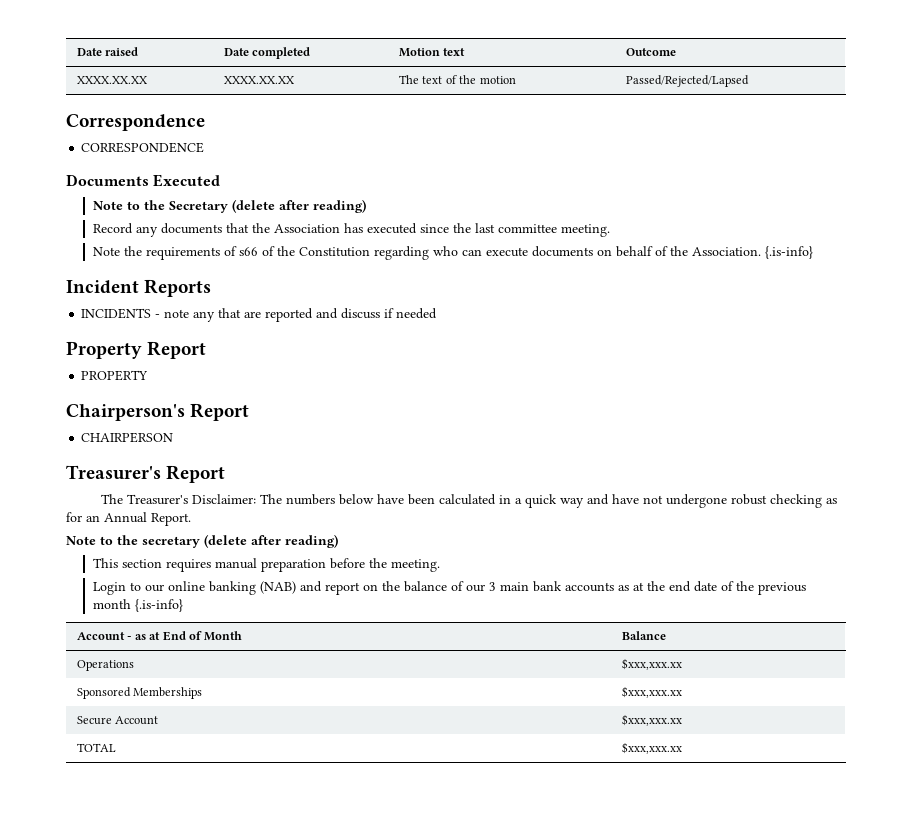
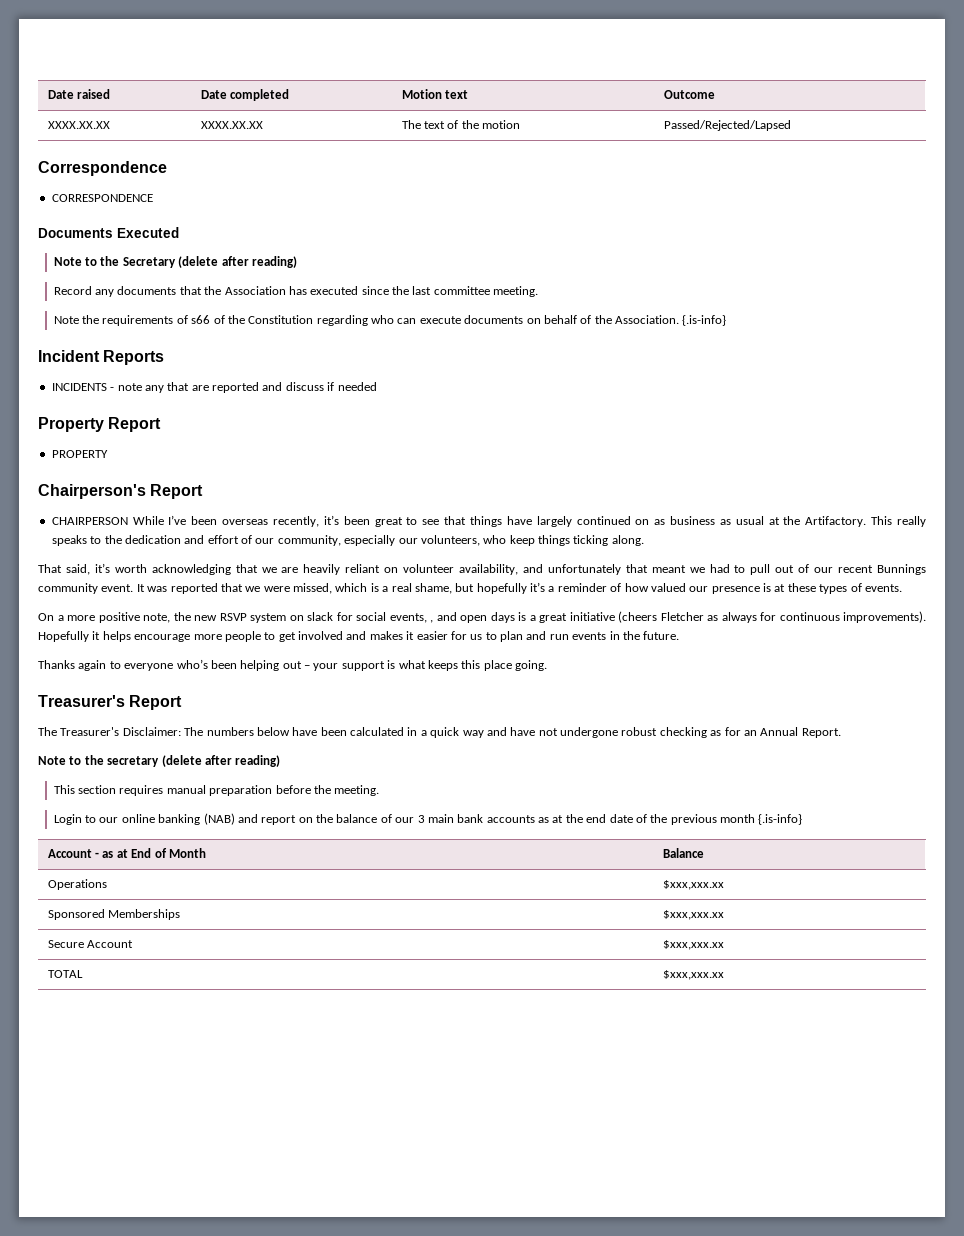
- CHAIRPERSON
+ CHAIRPERSON While I’ve been overseas recently, it’s been great to see that things have largely continued on as business as usual at the Artifactory. This really speaks to the dedication and effort of our community, especially our volunteers, who keep things ticking along.
+ That said, it’s worth acknowledging that we are heavily reliant on volunteer availability, and unfortunately that meant we had to pull out of our recent Bunnings community event. It was reported that we were missed, which is a real shame, but hopefully it’s a reminder of how valued our presence is at these types of events.
+ On a more positive note, the new RSVP system on slack for social events, , and open days is a great initiative (cheers Fletcher as always for continuous improvements). Hopefully it helps encourage more people to get involved and makes it easier for us to plan and run events in the future.
+ Thanks again to everyone who’s been helping out – your support is what keeps this place going.

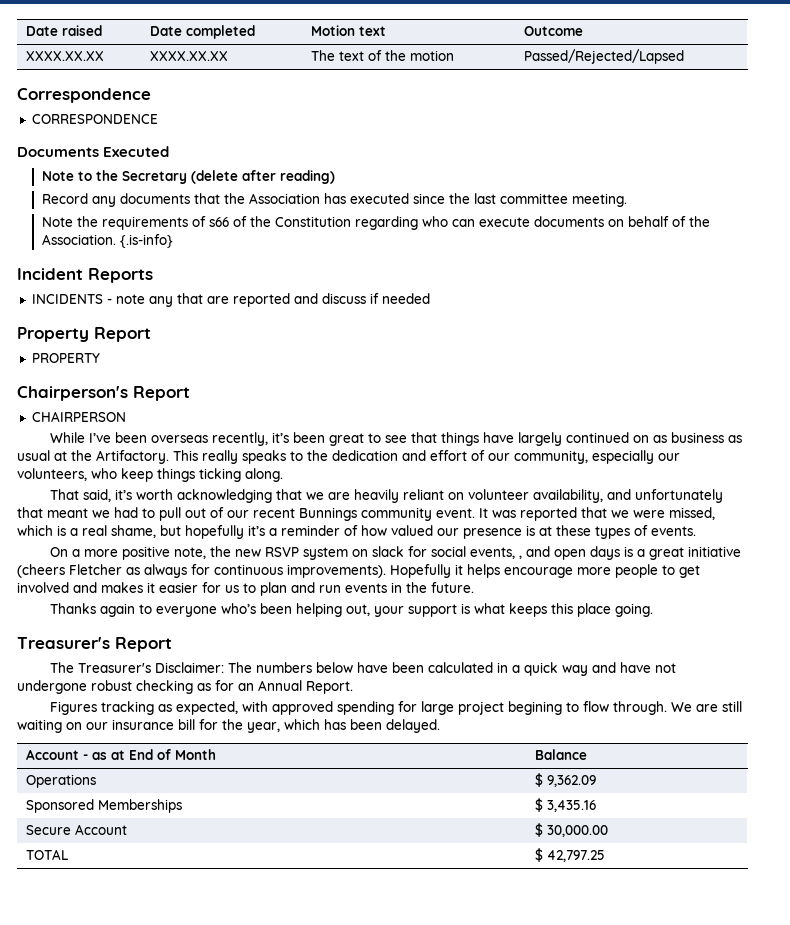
- CHAIRPERSON While I’ve been overseas recently, it’s been great to see that things have largely continued on as business as usual at the Artifactory.
+ CHAIRPERSON
+ While I’ve been overseas recently, it’s been great to see that things have largely continued on as business as usual at the Artifactory.
- Thanks again to everyone who’s been helping out – your support is what keeps this place going.
+ Thanks again to everyone who’s been helping out, your support is what keeps this place going.
- Note to the secretary (delete after reading)
- This section requires manual preparation before the meeting.
- Login to our online banking (NAB) and report on the balance of our 3 main bank accounts as at the end date of the previous month {.is-info}
+ Figures tracking as expected, with approved spending for large project begining to flow through. We are still waiting on our insurance bill for the year, which has been delayed.
- Operations | $xxx,xxx.xx
+ Operations | $ 9,362.09
- Sponsored Memberships | $xxx,xxx.xx
+ Sponsored Memberships | $ 3,435.16
- Secure Account | $xxx,xxx.xx
+ Secure Account | $ 30,000.00
- TOTAL | $xxx,xxx.xx
+ TOTAL | $ 42,797.25

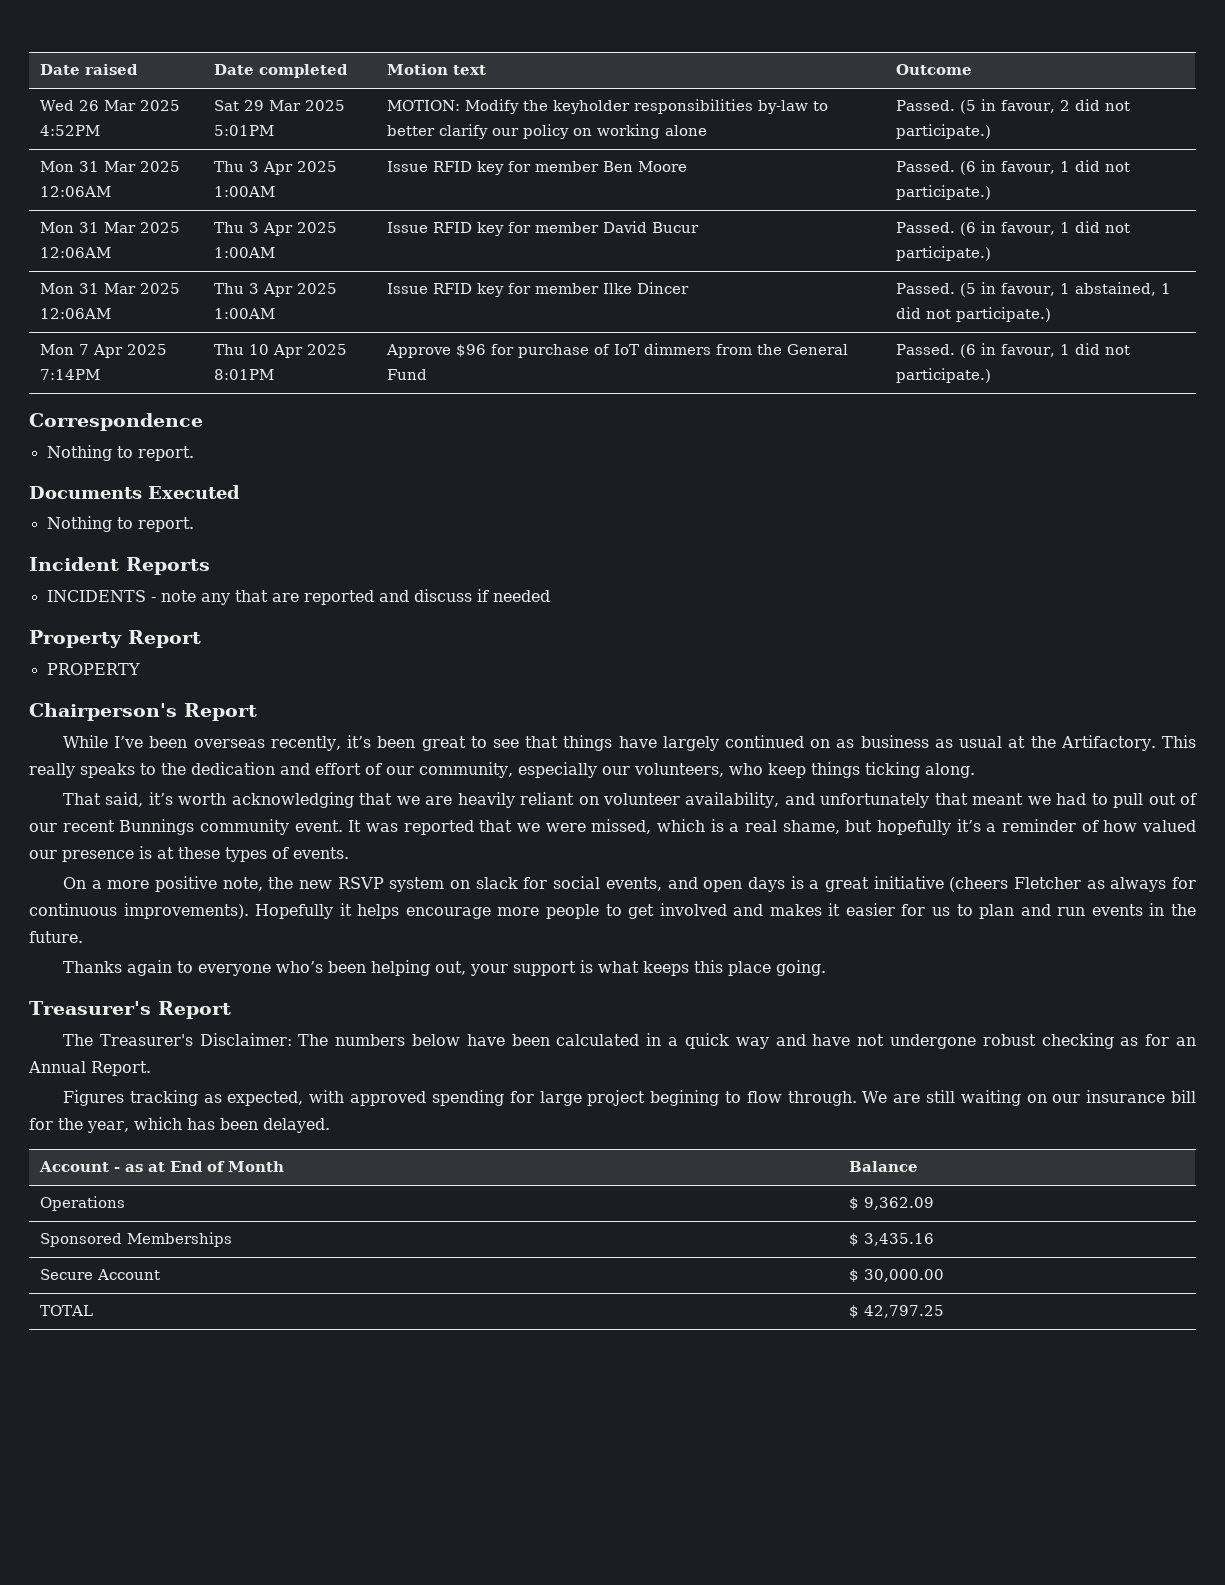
- XXXX.XX.XX | XXXX.XX.XX | The text of the motion | Passed/Rejected/Lapsed
+ Wed 26 Mar 2025 4:52PM | Sat 29 Mar 2025 5:01PM | MOTION: Modify the keyholder responsibilities by-law to better clarify our policy on working alone | Passed. (5 in favour, 2 did not participate.)
+ Mon 31 Mar 2025 12:06AM | Thu 3 Apr 2025 1:00AM | Issue RFID key for member Ben Moore | Passed. (6 in favour, 1 did not participate.)
+ Mon 31 Mar 2025 12:06AM | Thu 3 Apr 2025 1:00AM | Issue RFID key for member David Bucur | Passed. (6 in favour, 1 did not participate.)
+ Mon 31 Mar 2025 12:06AM | Thu 3 Apr 2025 1:00AM | Issue RFID key for member Ilke Dincer | Passed. (5 in favour, 1 abstained, 1 did not participate.)
+ Mon 7 Apr 2025 7:14PM | Thu 10 Apr 2025 8:01PM | Approve $96 for purchase of IoT dimmers from the General Fund | Passed. (6 in favour, 1 did not participate.)
  Correspondence
- CORRESPONDENCE
+ Nothing to report.
  Documents Executed
- Note to the Secretary (delete after reading)
- Record any documents that the Association has executed since the last committee meeting.
- Note the requirements of s66 of the Constitution regarding who can execute documents on behalf of the Association. {.is-info}
+ Nothing to report.
- CHAIRPERSON
- On a more positive note, the new RSVP system on slack for social events, , and open days is a great initiative (cheers Fletcher as always for continuous improvements).
+ On a more positive note, the new RSVP system on slack for social events, and open days is a great initiative (cheers Fletcher as always for continuous improvements).

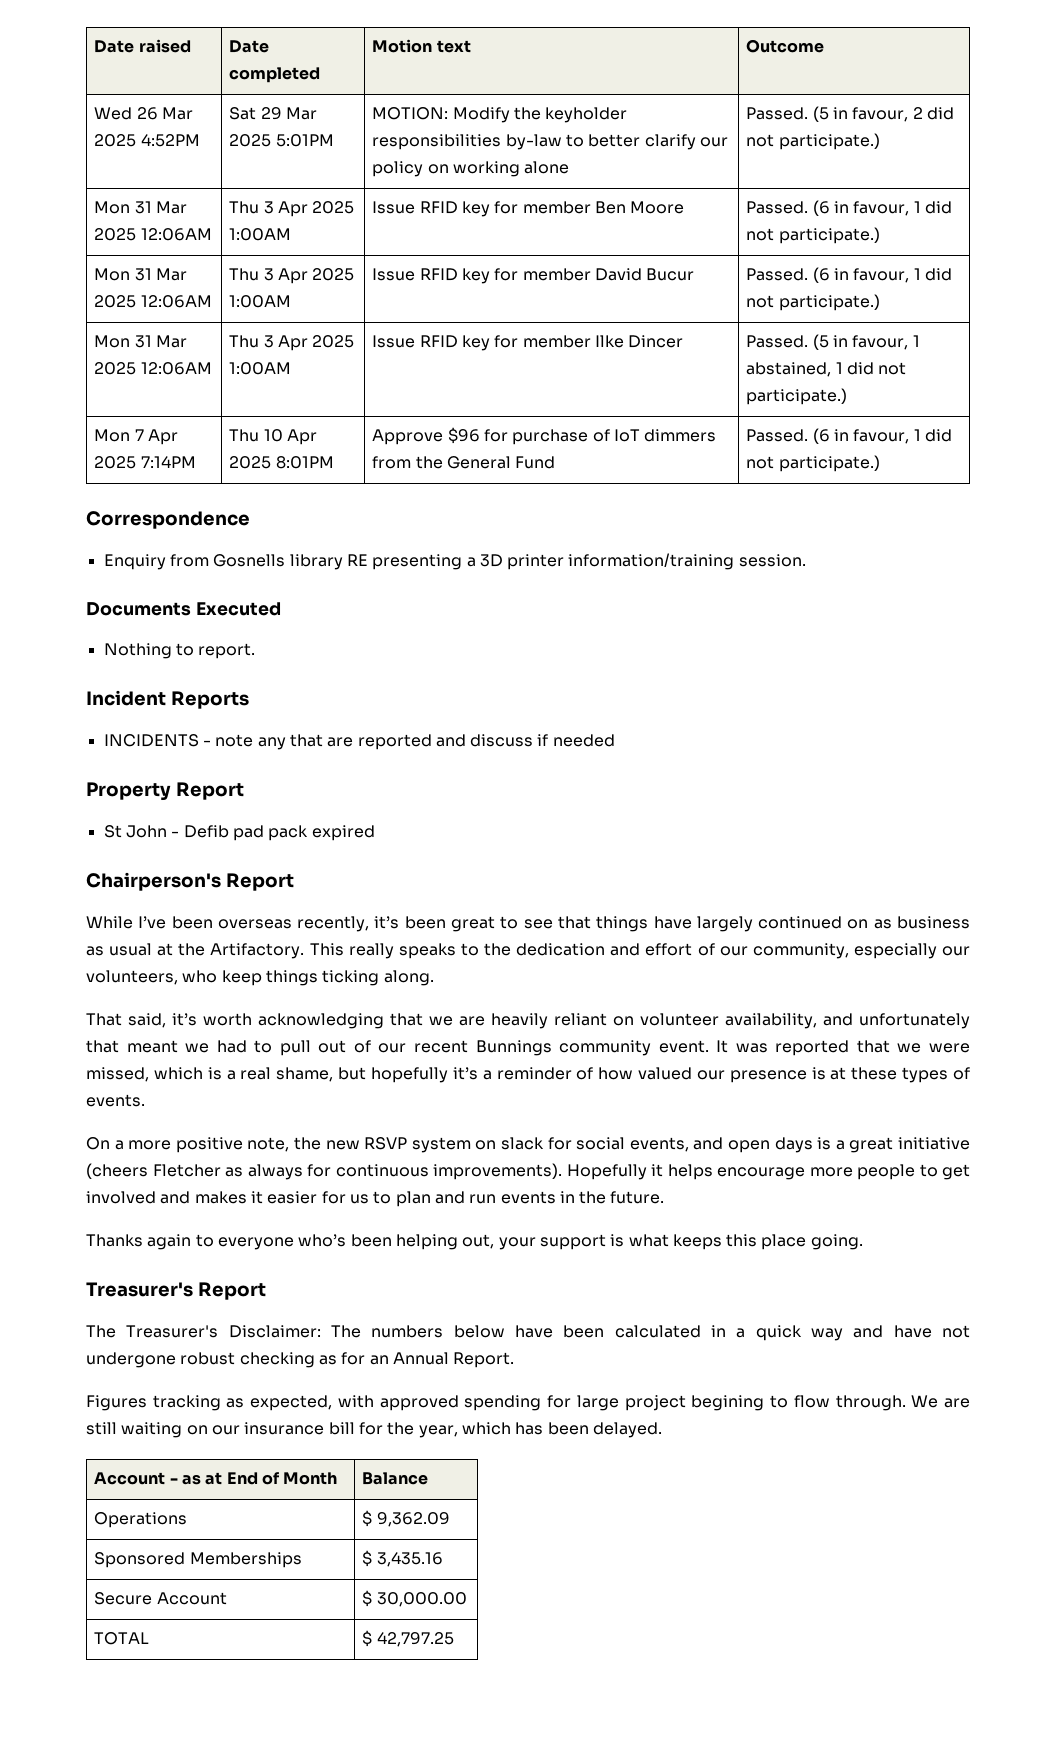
  Correspondence
- Nothing to report.
+ Enquiry from Gosnells library RE presenting a 3D printer information/training session.
- PROPERTY
+ St John - Defib pad pack expired

